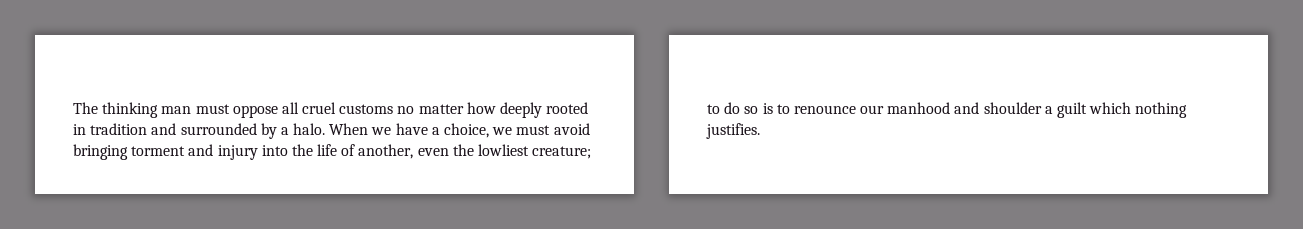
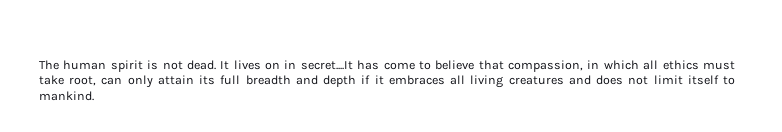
- The thinking man must oppose all cruel customs no matter how deeply rooted in tradition and surrounded by a halo. When we have a choice, we must avoid bringing torment and injury into the life of another, even the lowliest creature; to do so is to renounce our manhood and shoulder a guilt which nothing justifies.
+ The human spirit is not dead. It lives on in secret....It has come to believe that compassion, in which all ethics must take root, can only attain its full breadth and depth if it embraces all living creatures and does not limit itself to mankind.

